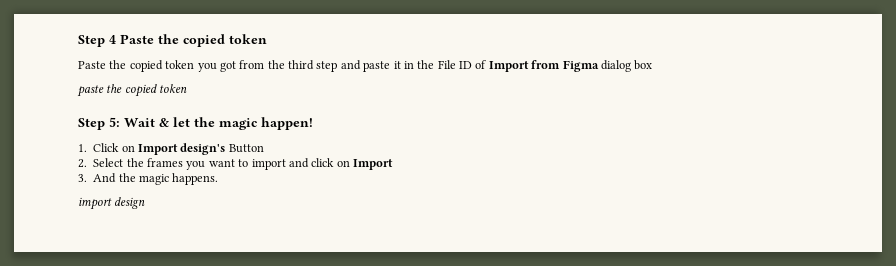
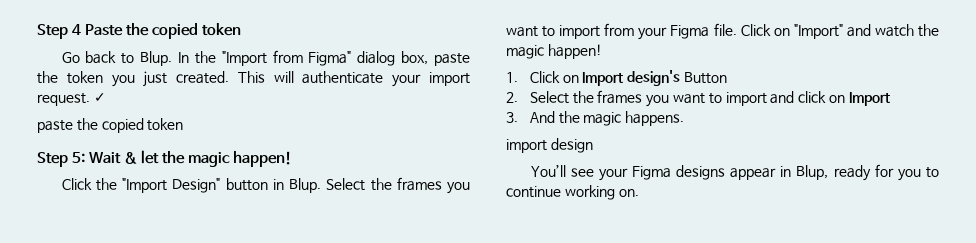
- Paste the copied token you got from the third step and paste it in the File ID of Import from Figma dialog box
+ Go back to Blup. In the "Import from Figma" dialog box, paste the token you just created. This will authenticate your import request. ✓
+ Click the "Import Design" button in Blup. Select the frames you want to import from your Figma file. Click on "Import" and watch the magic happen!
+ You’ll see your Figma designs appear in Blup, ready for you to continue working on.

